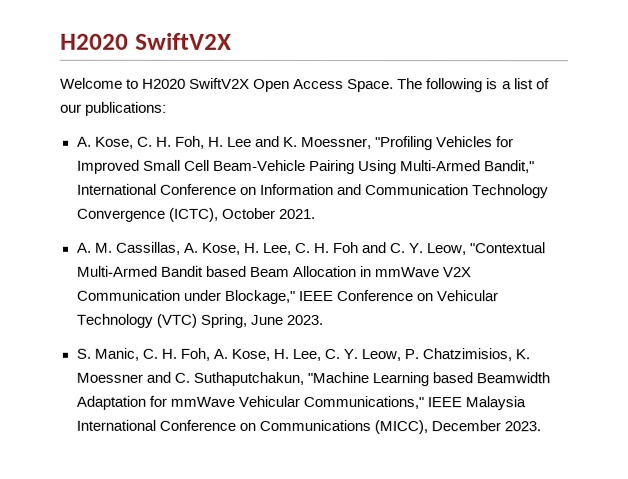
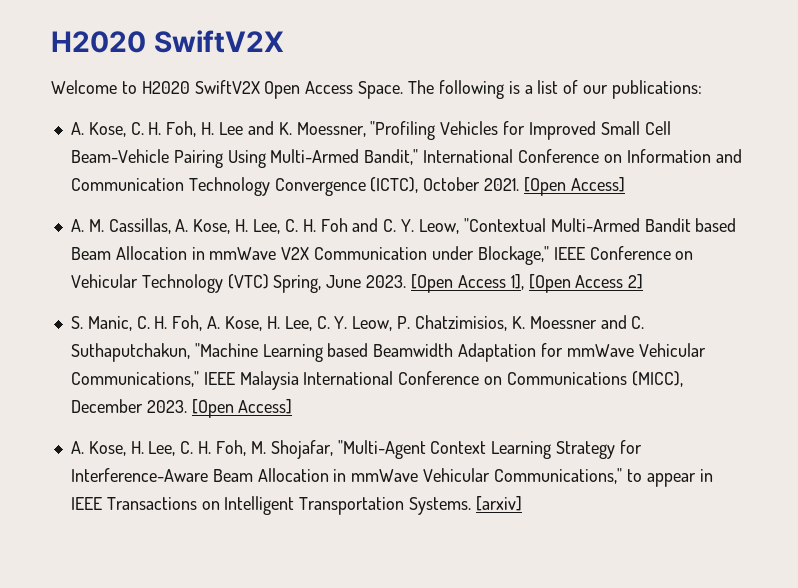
- A. Kose, C. H. Foh, H. Lee and K. Moessner, "Profiling Vehicles for Improved Small Cell Beam-Vehicle Pairing Using Multi-Armed Bandit," International Conference on Information and Communication Technology Convergence (ICTC), October 2021.
+ A. Kose, C. H. Foh, H. Lee and K. Moessner, "Profiling Vehicles for Improved Small Cell Beam-Vehicle Pairing Using Multi-Armed Bandit," International Conference on Information and Communication Technology Convergence (ICTC), October 2021. [Open Access]
+ [Open Access 1], [Open Access 2]
- S. Manic, C. H. Foh, A. Kose, H. Lee, C. Y. Leow, P. Chatzimisios, K. Moessner and C. Suthaputchakun, "Machine Learning based Beamwidth Adaptation for mmWave Vehicular Communications," IEEE Malaysia International Conference on Communications (MICC), December 2023.
+ S. Manic, C. H. Foh, A. Kose, H. Lee, C. Y. Leow, P. Chatzimisios, K. Moessner and C. Suthaputchakun, "Machine Learning based Beamwidth Adaptation for mmWave Vehicular Communications," IEEE Malaysia International Conference on Communications (MICC), December 2023. [Open Access]
+ A. Kose, H. Lee, C. H. Foh, M. Shojafar, "Multi-Agent Context Learning Strategy for Interference-Aware Beam Allocation in mmWave Vehicular Communications," to appear in IEEE Transactions on Intelligent Transportation Systems. [arxiv]

